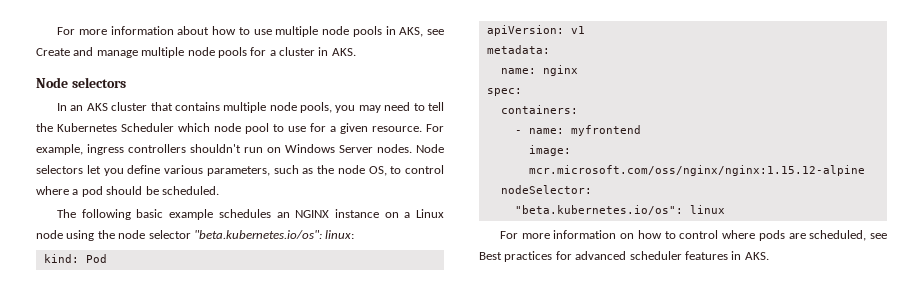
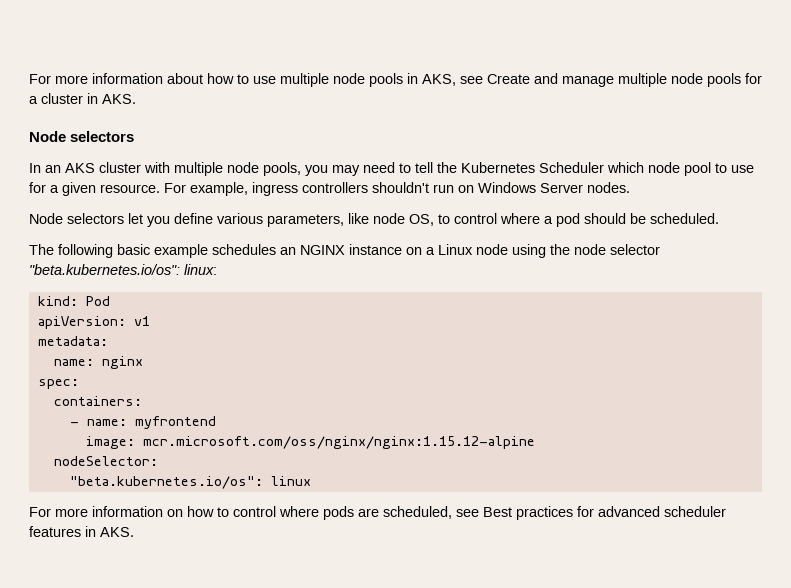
- In an AKS cluster that contains multiple node pools, you may need to tell the Kubernetes Scheduler which node pool to use for a given resource.
+ In an AKS cluster with multiple node pools, you may need to tell the Kubernetes Scheduler which node pool to use for a given resource.
- For example, ingress controllers shouldn't run on Windows Server nodes. Node selectors let you define various parameters, such as the node OS, to control where a pod should be scheduled.
+ For example, ingress controllers shouldn't run on Windows Server nodes.
+ Node selectors let you define various parameters, like node OS, to control where a pod should be scheduled.

